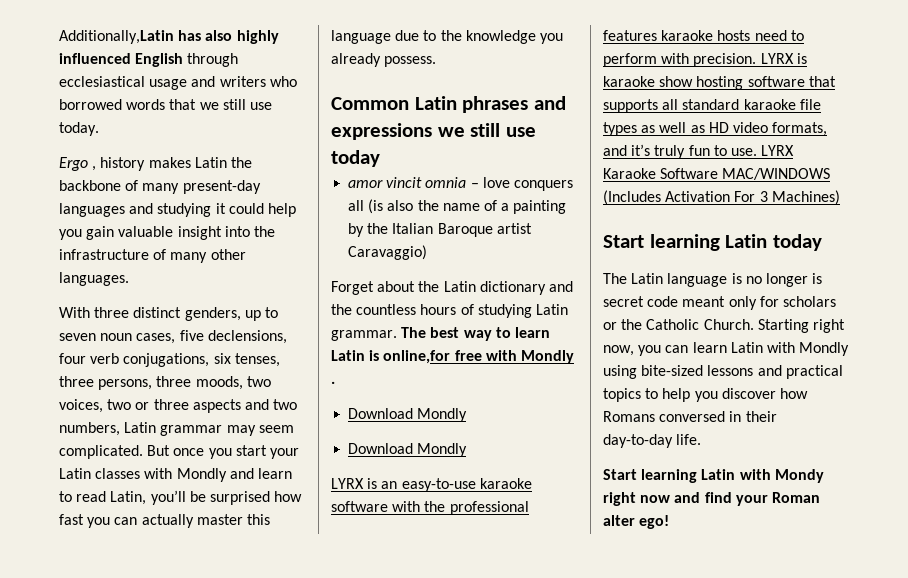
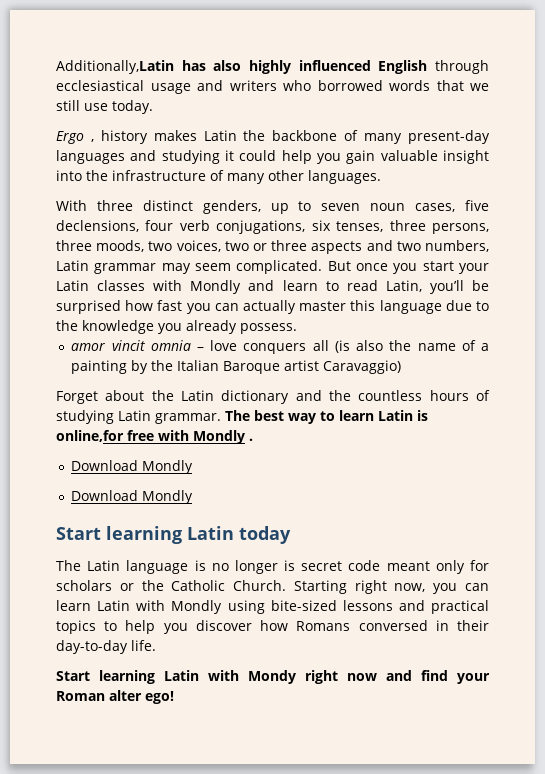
- Common Latin phrases and expressions we still use today
- LYRX is an easy-to-use karaoke software with the professional features karaoke hosts need to perform with precision. LYRX is karaoke show hosting software that supports all standard karaoke file types as well as HD video formats, and it’s truly fun to use. LYRX Karaoke Software MAC/WINDOWS (Includes Activation For 3 Machines)

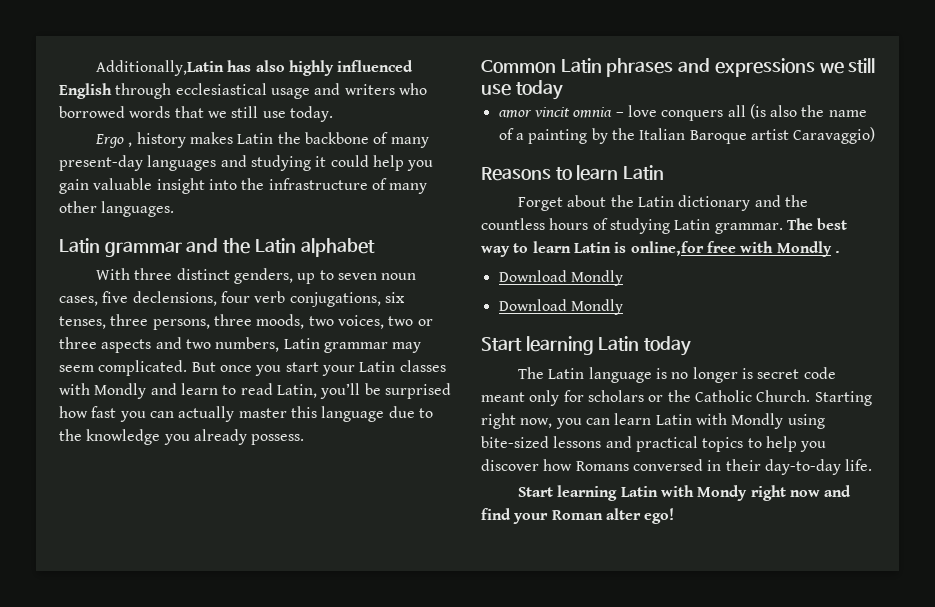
+ Latin grammar and the Latin alphabet
+ Common Latin phrases and expressions we still use today
+ Reasons to learn Latin

